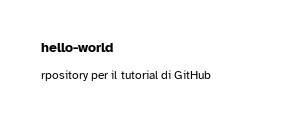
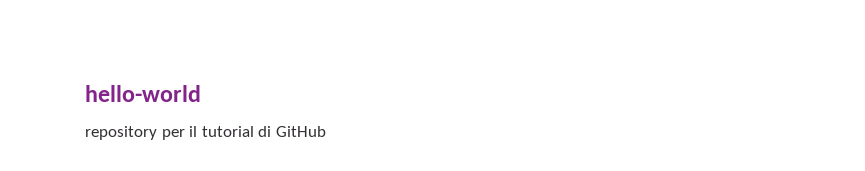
- rpository per il tutorial di GitHub
+ repository per il tutorial di GitHub

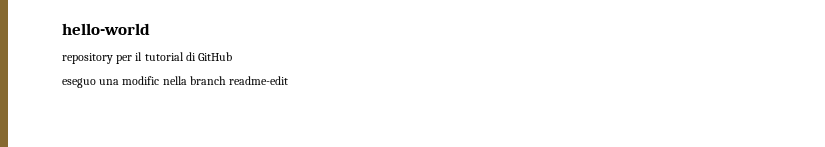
+ eseguo una modific nella branch readme-edit

